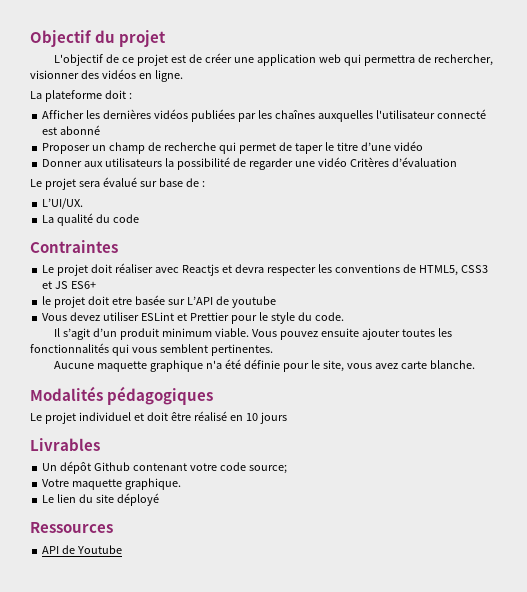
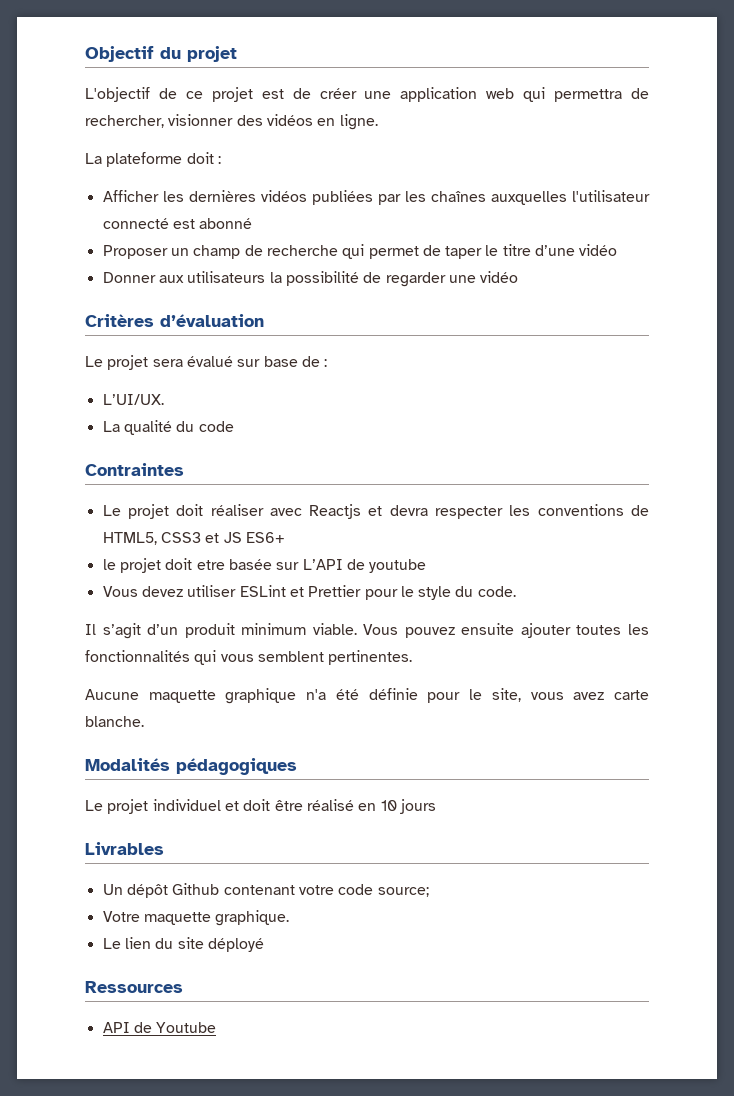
- Donner aux utilisateurs la possibilité de regarder une vidéo Critères d’évaluation
+ Donner aux utilisateurs la possibilité de regarder une vidéo
+ Critères d’évaluation

